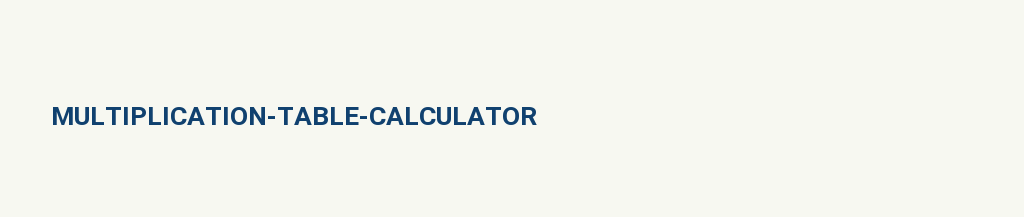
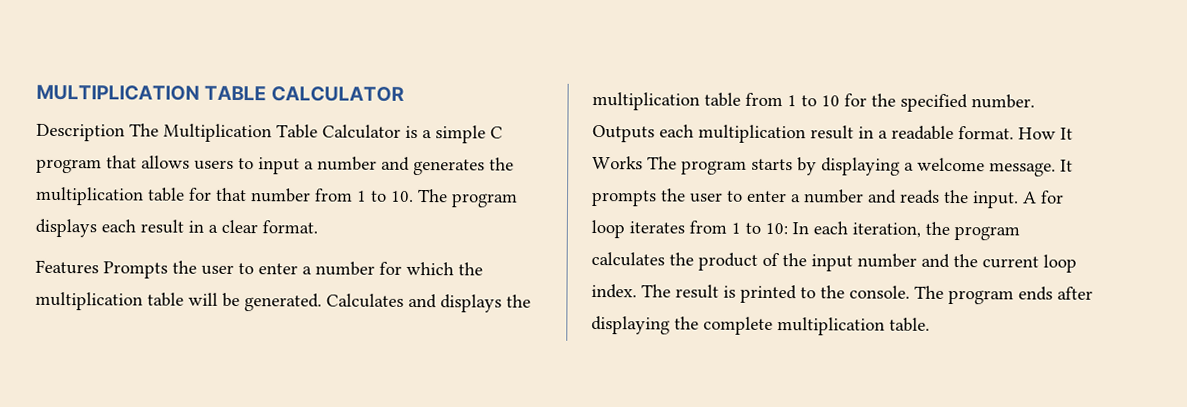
- MULTIPLICATION-TABLE-CALCULATOR
+ MULTIPLICATION TABLE CALCULATOR
+ Description The Multiplication Table Calculator is a simple C program that allows users to input a number and generates the multiplication table for that number from 1 to 10. The program displays each result in a clear format.
+ Features Prompts the user to enter a number for which the multiplication table will be generated. Calculates and displays the multiplication table from 1 to 10 for the specified number. Outputs each multiplication result in a readable format. How It Works The program starts by displaying a welcome message. It prompts the user to enter a number and reads the input. A for loop iterates from 1 to 10: In each iteration, the program calculates the product of the input number and the current loop index. The result is printed to the console. The program ends after displaying the complete multiplication table.

